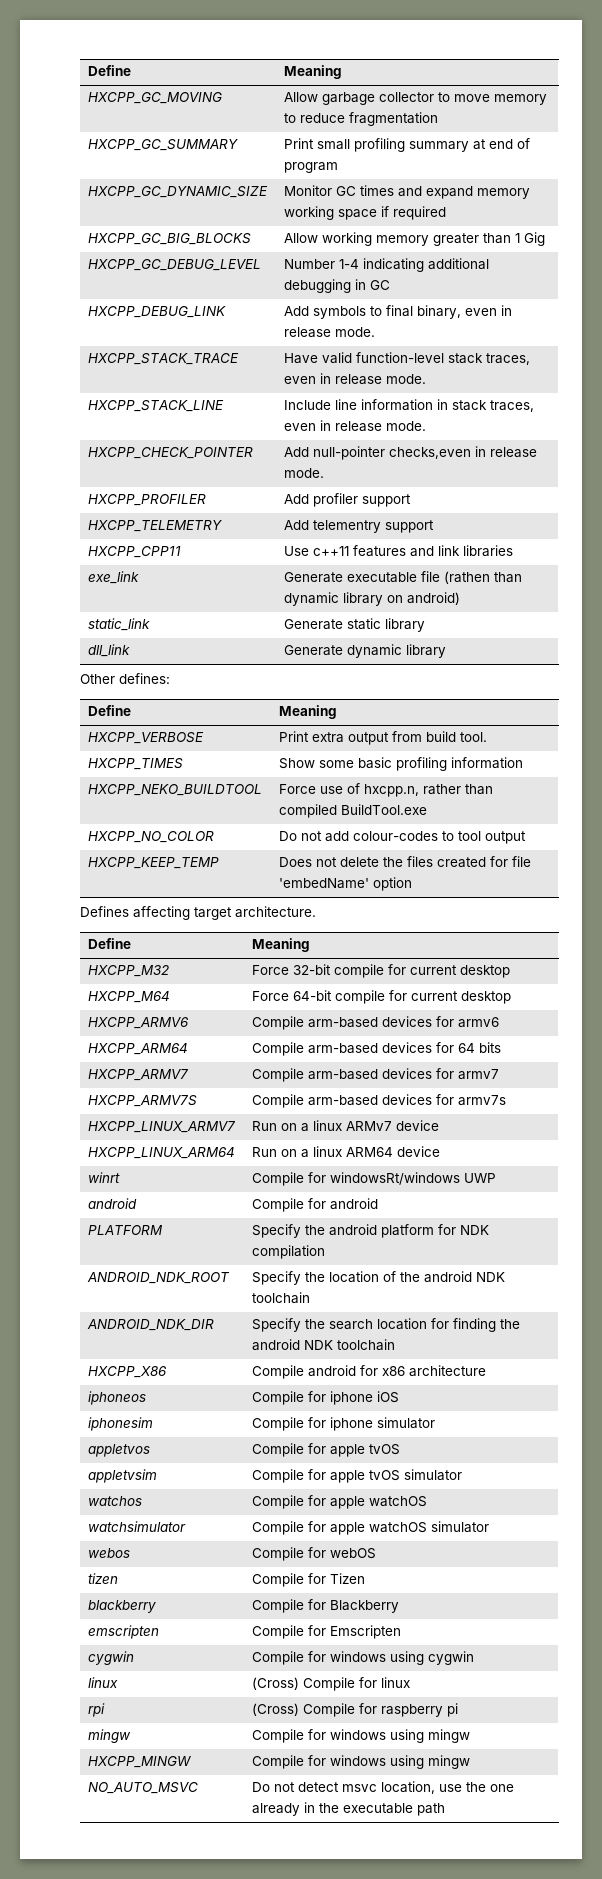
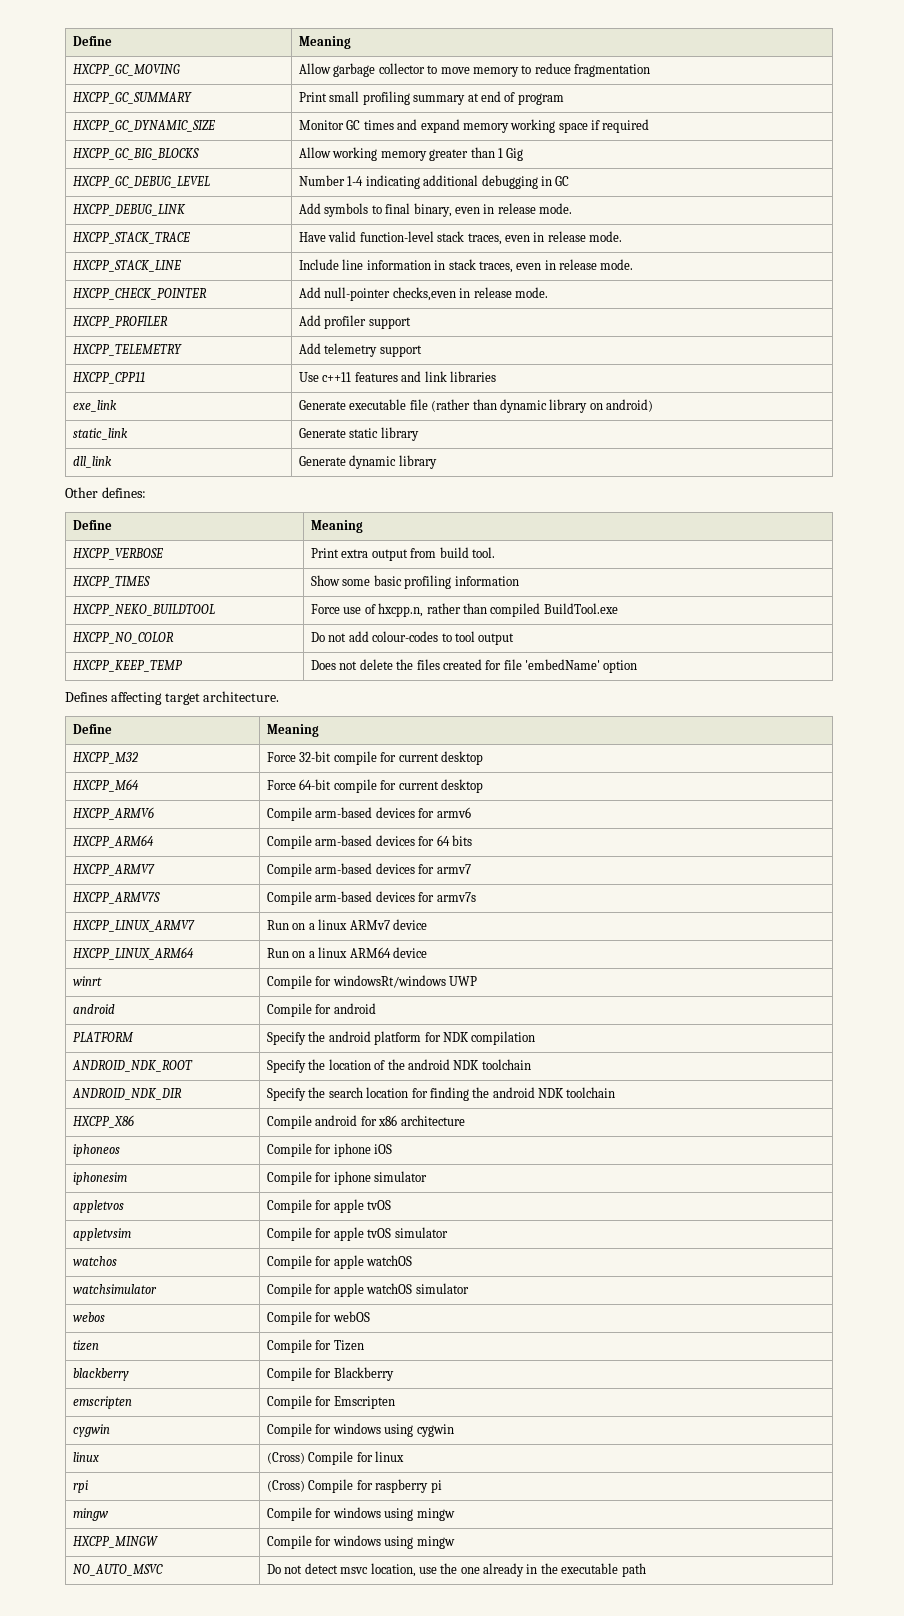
- HXCPP_TELEMETRY | Add telementry support
+ HXCPP_TELEMETRY | Add telemetry support
- exe_link | Generate executable file (rathen than dynamic library on android)
+ exe_link | Generate executable file (rather than dynamic library on android)

